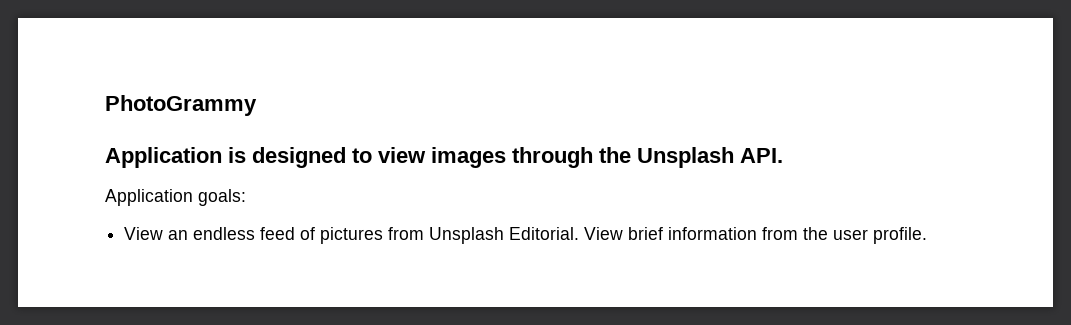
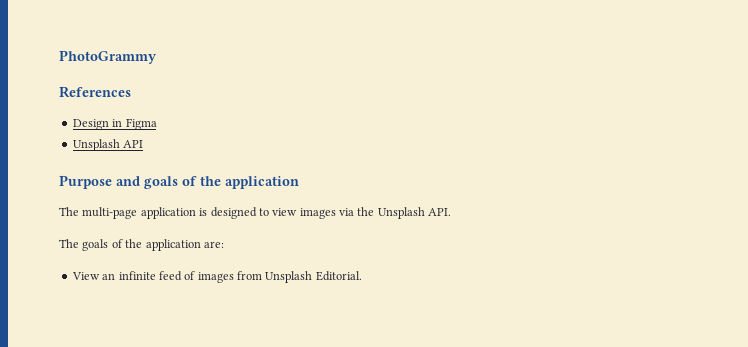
- Application is designed to view images through the Unsplash API.
+ References
+ Design in Figma
+ Unsplash API
+ Purpose and goals of the application
+ The multi-page application is designed to view images via the Unsplash API.
- Application goals:
+ The goals of the application are:
- View an endless feed of pictures from Unsplash Editorial. View brief information from the user profile.
+ View an infinite feed of images from Unsplash Editorial.

